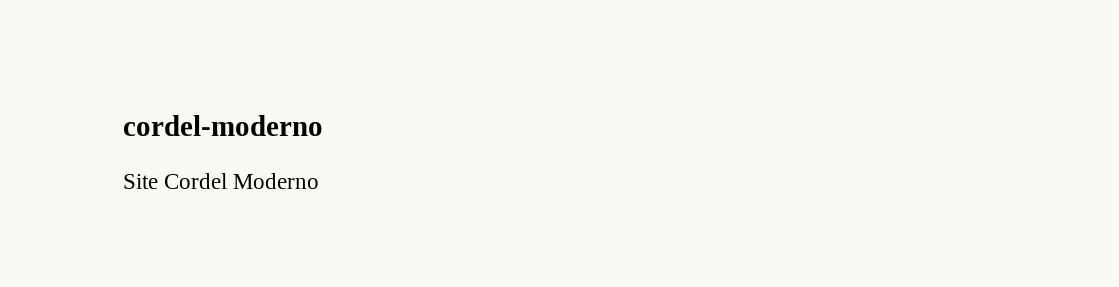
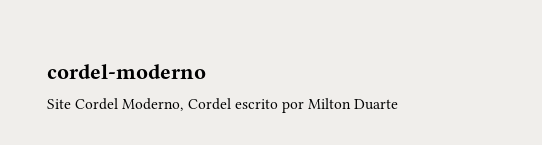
- Site Cordel Moderno
+ Site Cordel Moderno, Cordel escrito por Milton Duarte

